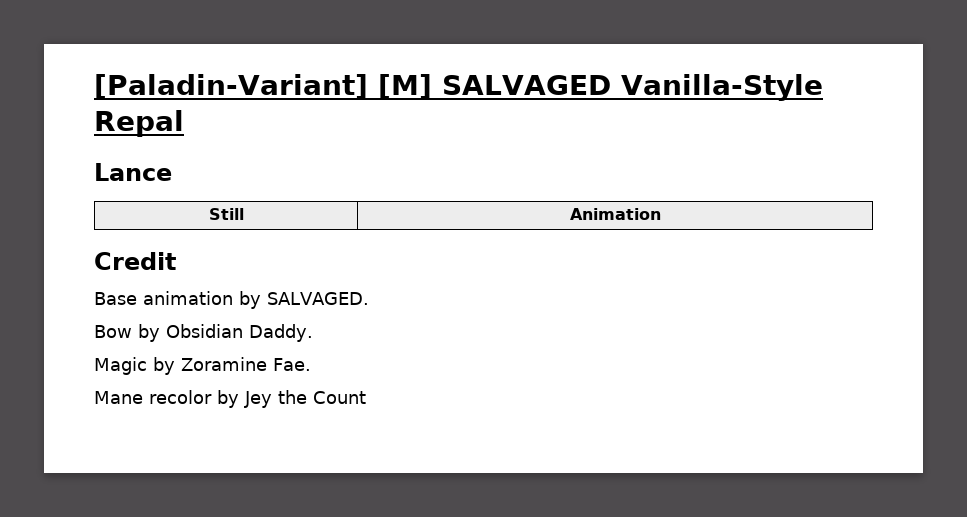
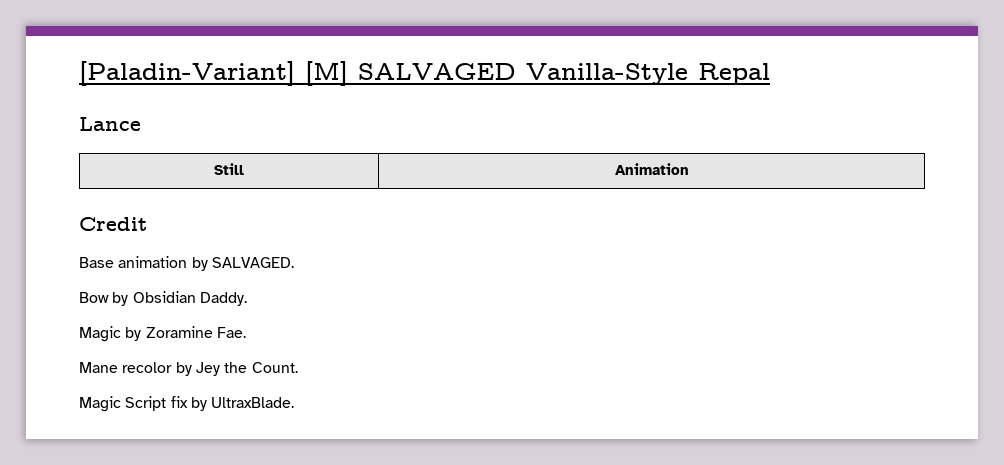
- Mane recolor by Jey the Count
+ Mane recolor by Jey the Count.
+ Magic Script fix by UltraxBlade.

